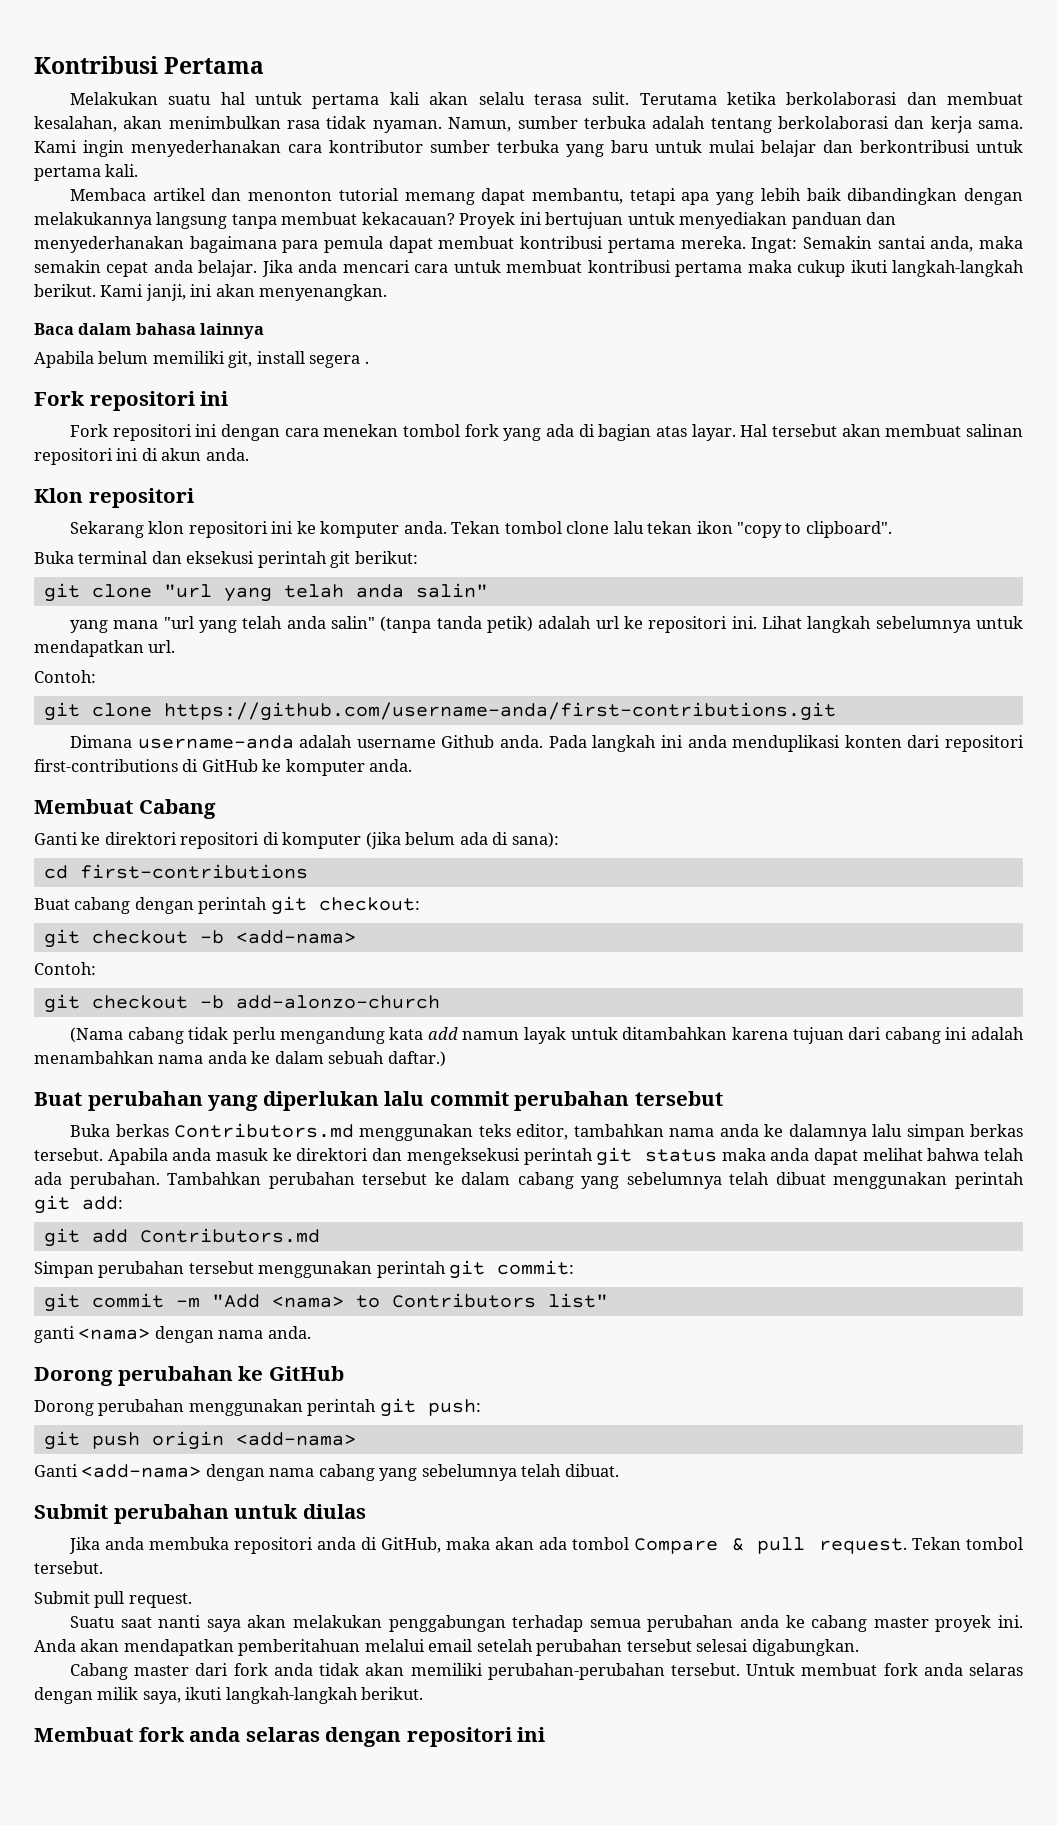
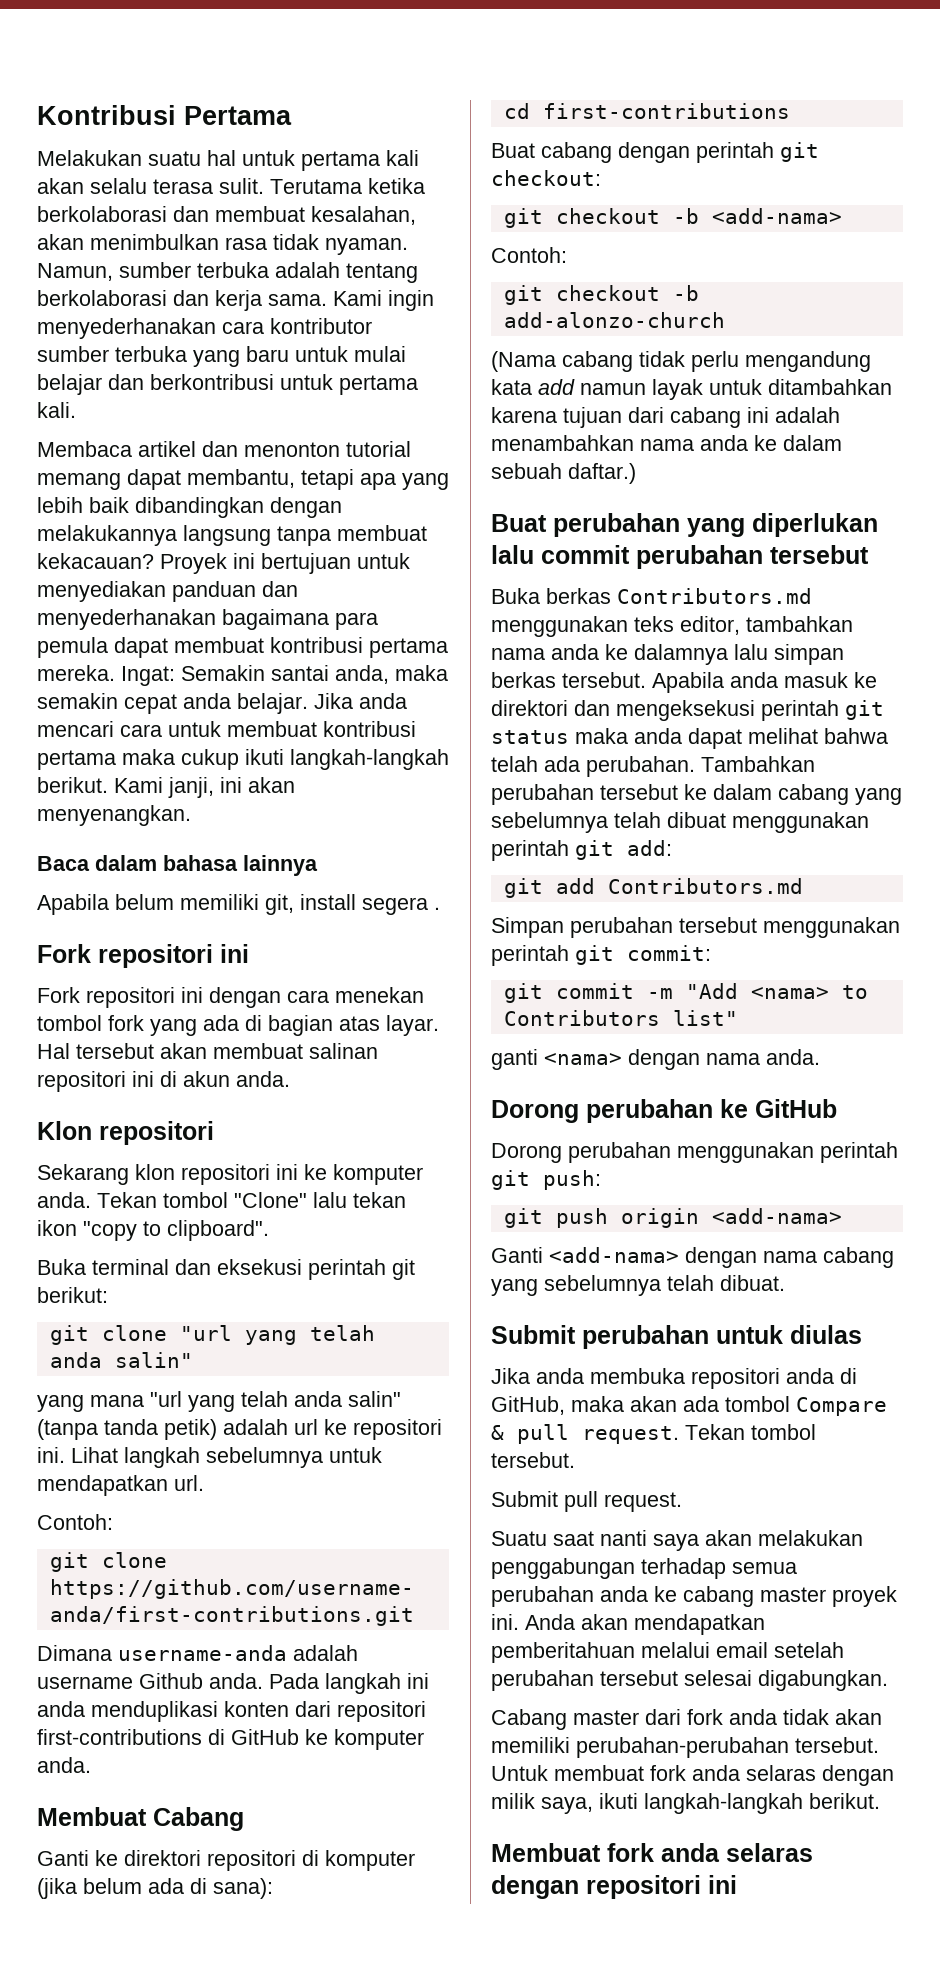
- Tekan tombol clone lalu tekan ikon "copy to clipboard".
+ Tekan tombol "Clone" lalu tekan ikon "copy to clipboard".

